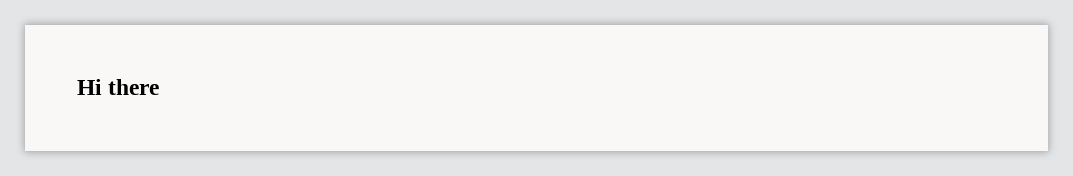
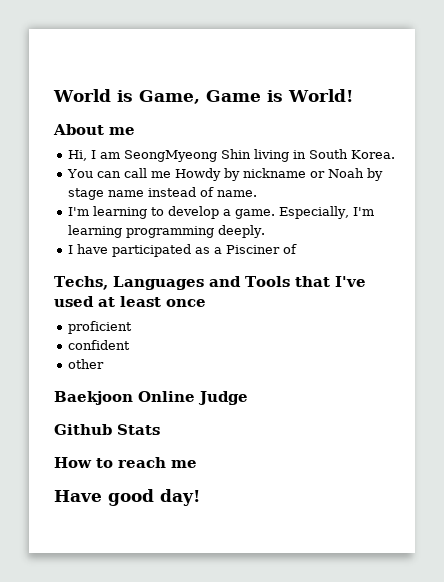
- Hi there
+ World is Game, Game is World!
+ About me
+ Hi, I am SeongMyeong Shin living in South Korea.
+ You can call me Howdy by nickname or Noah by stage name instead of name.
+ I'm learning to develop a game. Especially, I'm learning programming deeply.
+ I have participated as a Pisciner of
+ Techs, Languages and Tools that I've used at least once
+ proficient
+ confident
+ other
+ Baekjoon Online Judge
+ Github Stats
+ How to reach me
+ Have good day!

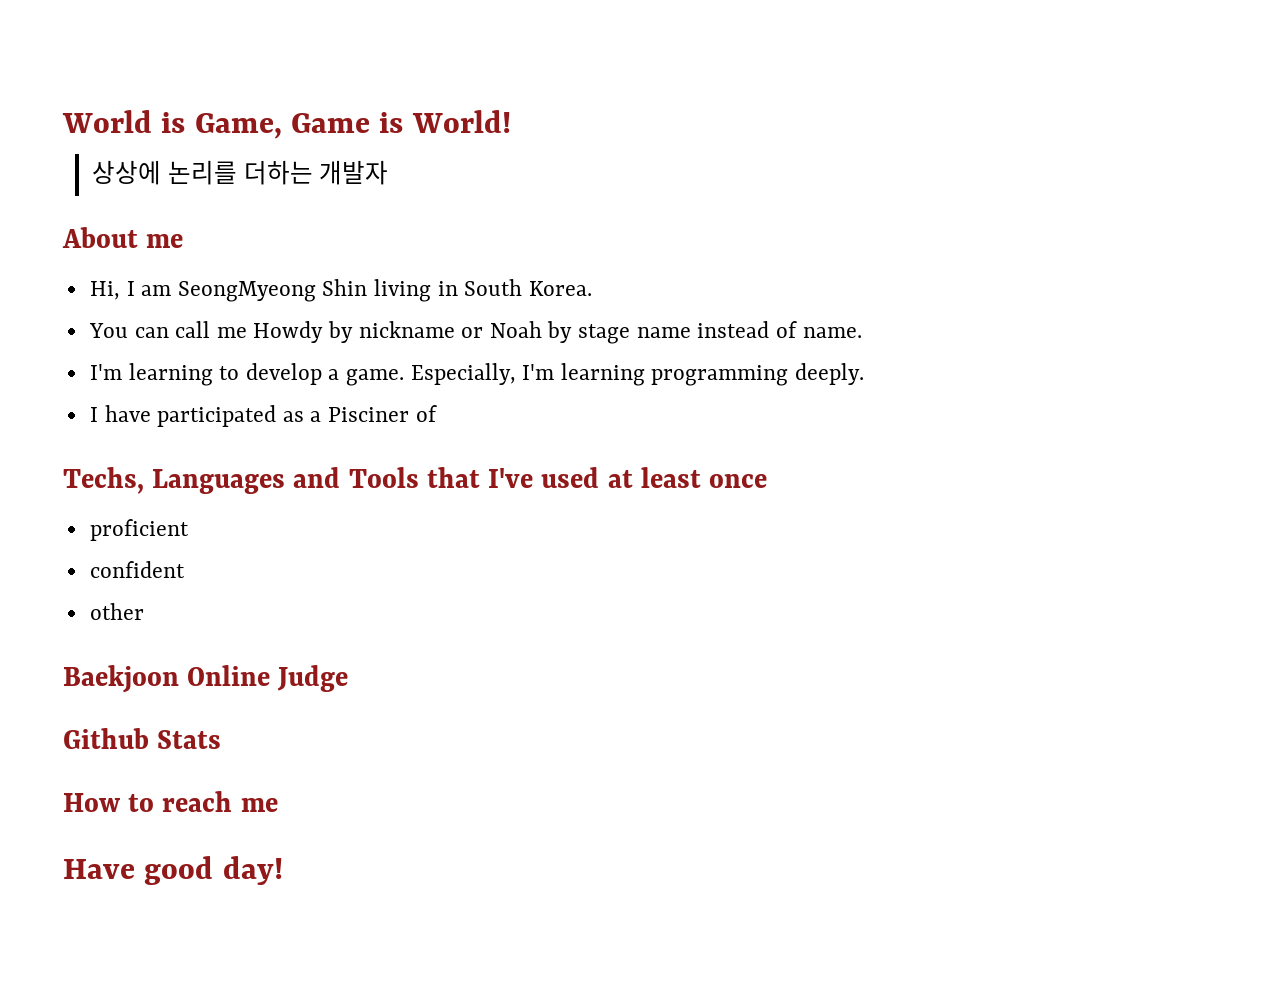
+ 상상에 논리를 더하는 개발자

